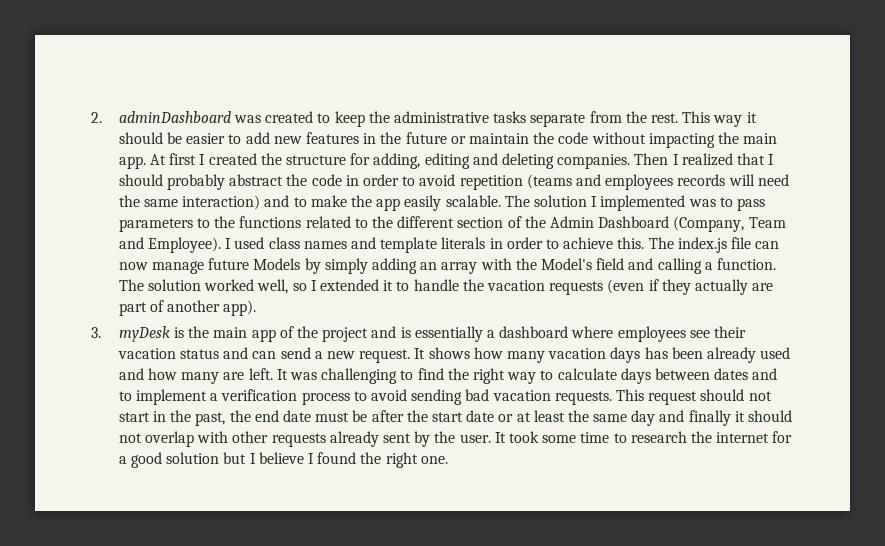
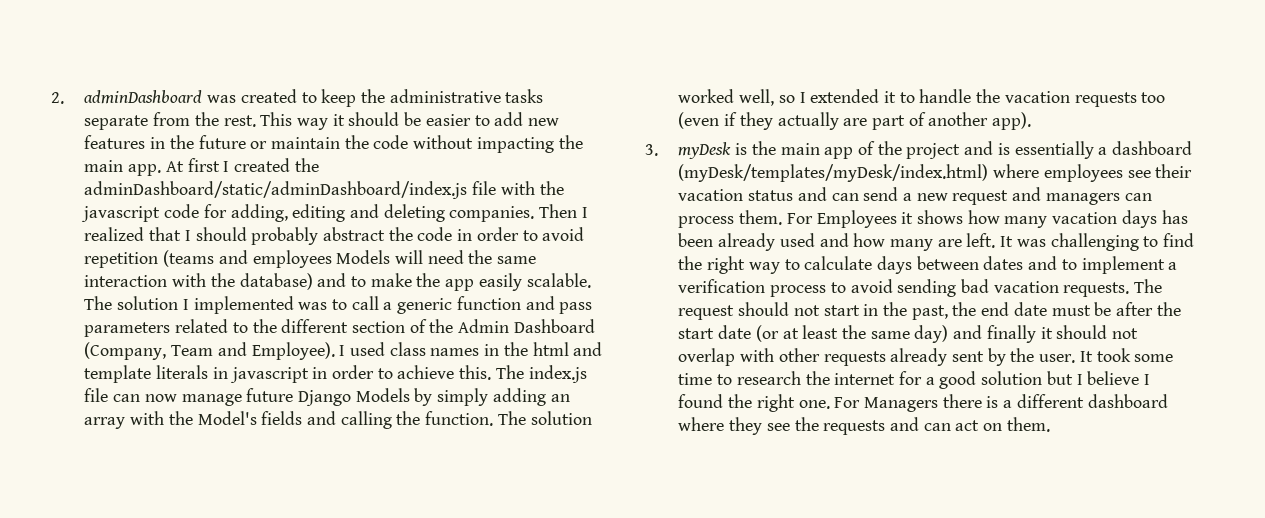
- At first I created the structure for adding, editing and deleting companies.
+ At first I created the adminDashboard/static/adminDashboard/index.js file with the javascript code for adding, editing and deleting companies.
- Then I realized that I should probably abstract the code in order to avoid repetition (teams and employees records will need the same interaction) and to make the app easily scalable.
+ Then I realized that I should probably abstract the code in order to avoid repetition (teams and employees Models will need the same interaction with the database) and to make the app easily scalable.
- The solution I implemented was to pass parameters to the functions related to the different section of the Admin Dashboard (Company, Team and Employee).
+ The solution I implemented was to call a generic function and pass parameters related to the different section of the Admin Dashboard (Company, Team and Employee).
- I used class names and template literals in order to achieve this.
+ I used class names in the html and template literals in javascript in order to achieve this.
- The index.js file can now manage future Models by simply adding an array with the Model's field and calling a function.
+ The index.js file can now manage future Django Models by simply adding an array with the Model's fields and calling the function.
- The solution worked well, so I extended it to handle the vacation requests (even if they actually are part of another app).
+ The solution worked well, so I extended it to handle the vacation requests too (even if they actually are part of another app).
- 3. myDesk is the main app of the project and is essentially a dashboard where employees see their vacation status and can send a new request. It shows how many vacation days has been already used and how many are left.
+ 3. myDesk is the main app of the project and is essentially a dashboard (myDesk/templates/myDesk/index.html) where employees see their vacation status and can send a new request and managers can process them. For Employees it shows how many vacation days has been already used and how many are left.
- This request should not start in the past, the end date must be after the start date or at least the same day and finally it should not overlap with other requests already sent by the user.
+ The request should not start in the past, the end date must be after the start date (or at least the same day) and finally it should not overlap with other requests already sent by the user.
+ For Managers there is a different dashboard where they see the requests and can act on them.

